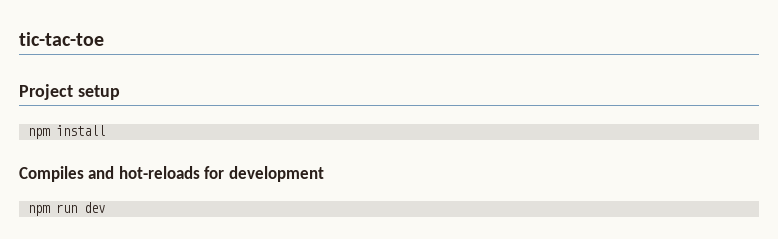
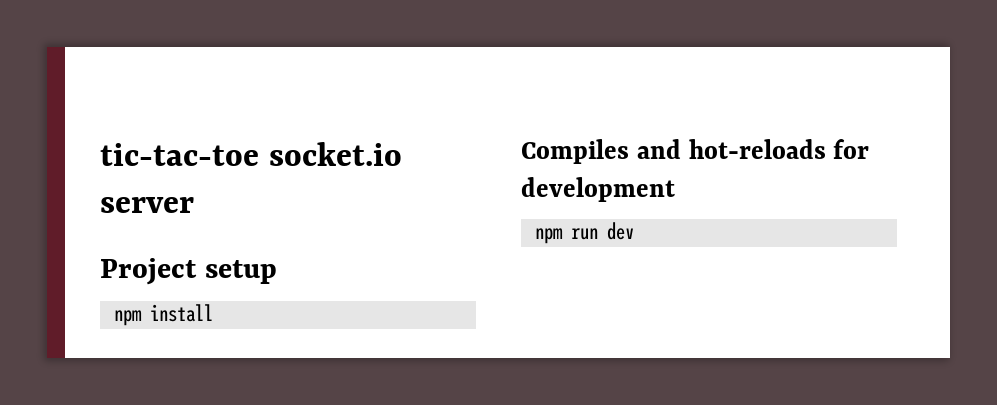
- tic-tac-toe
+ tic-tac-toe socket.io server

